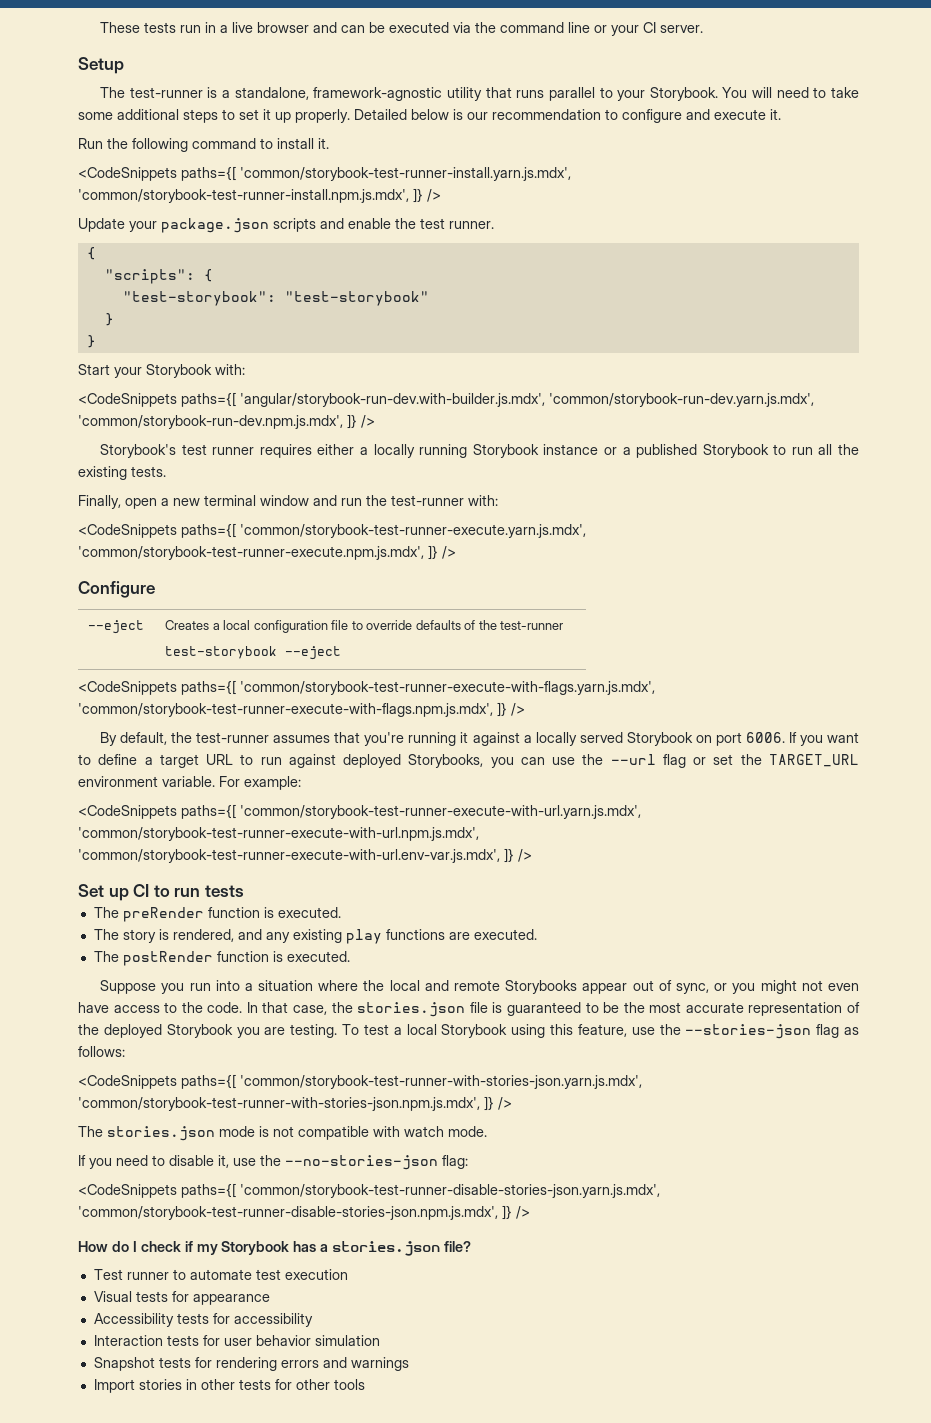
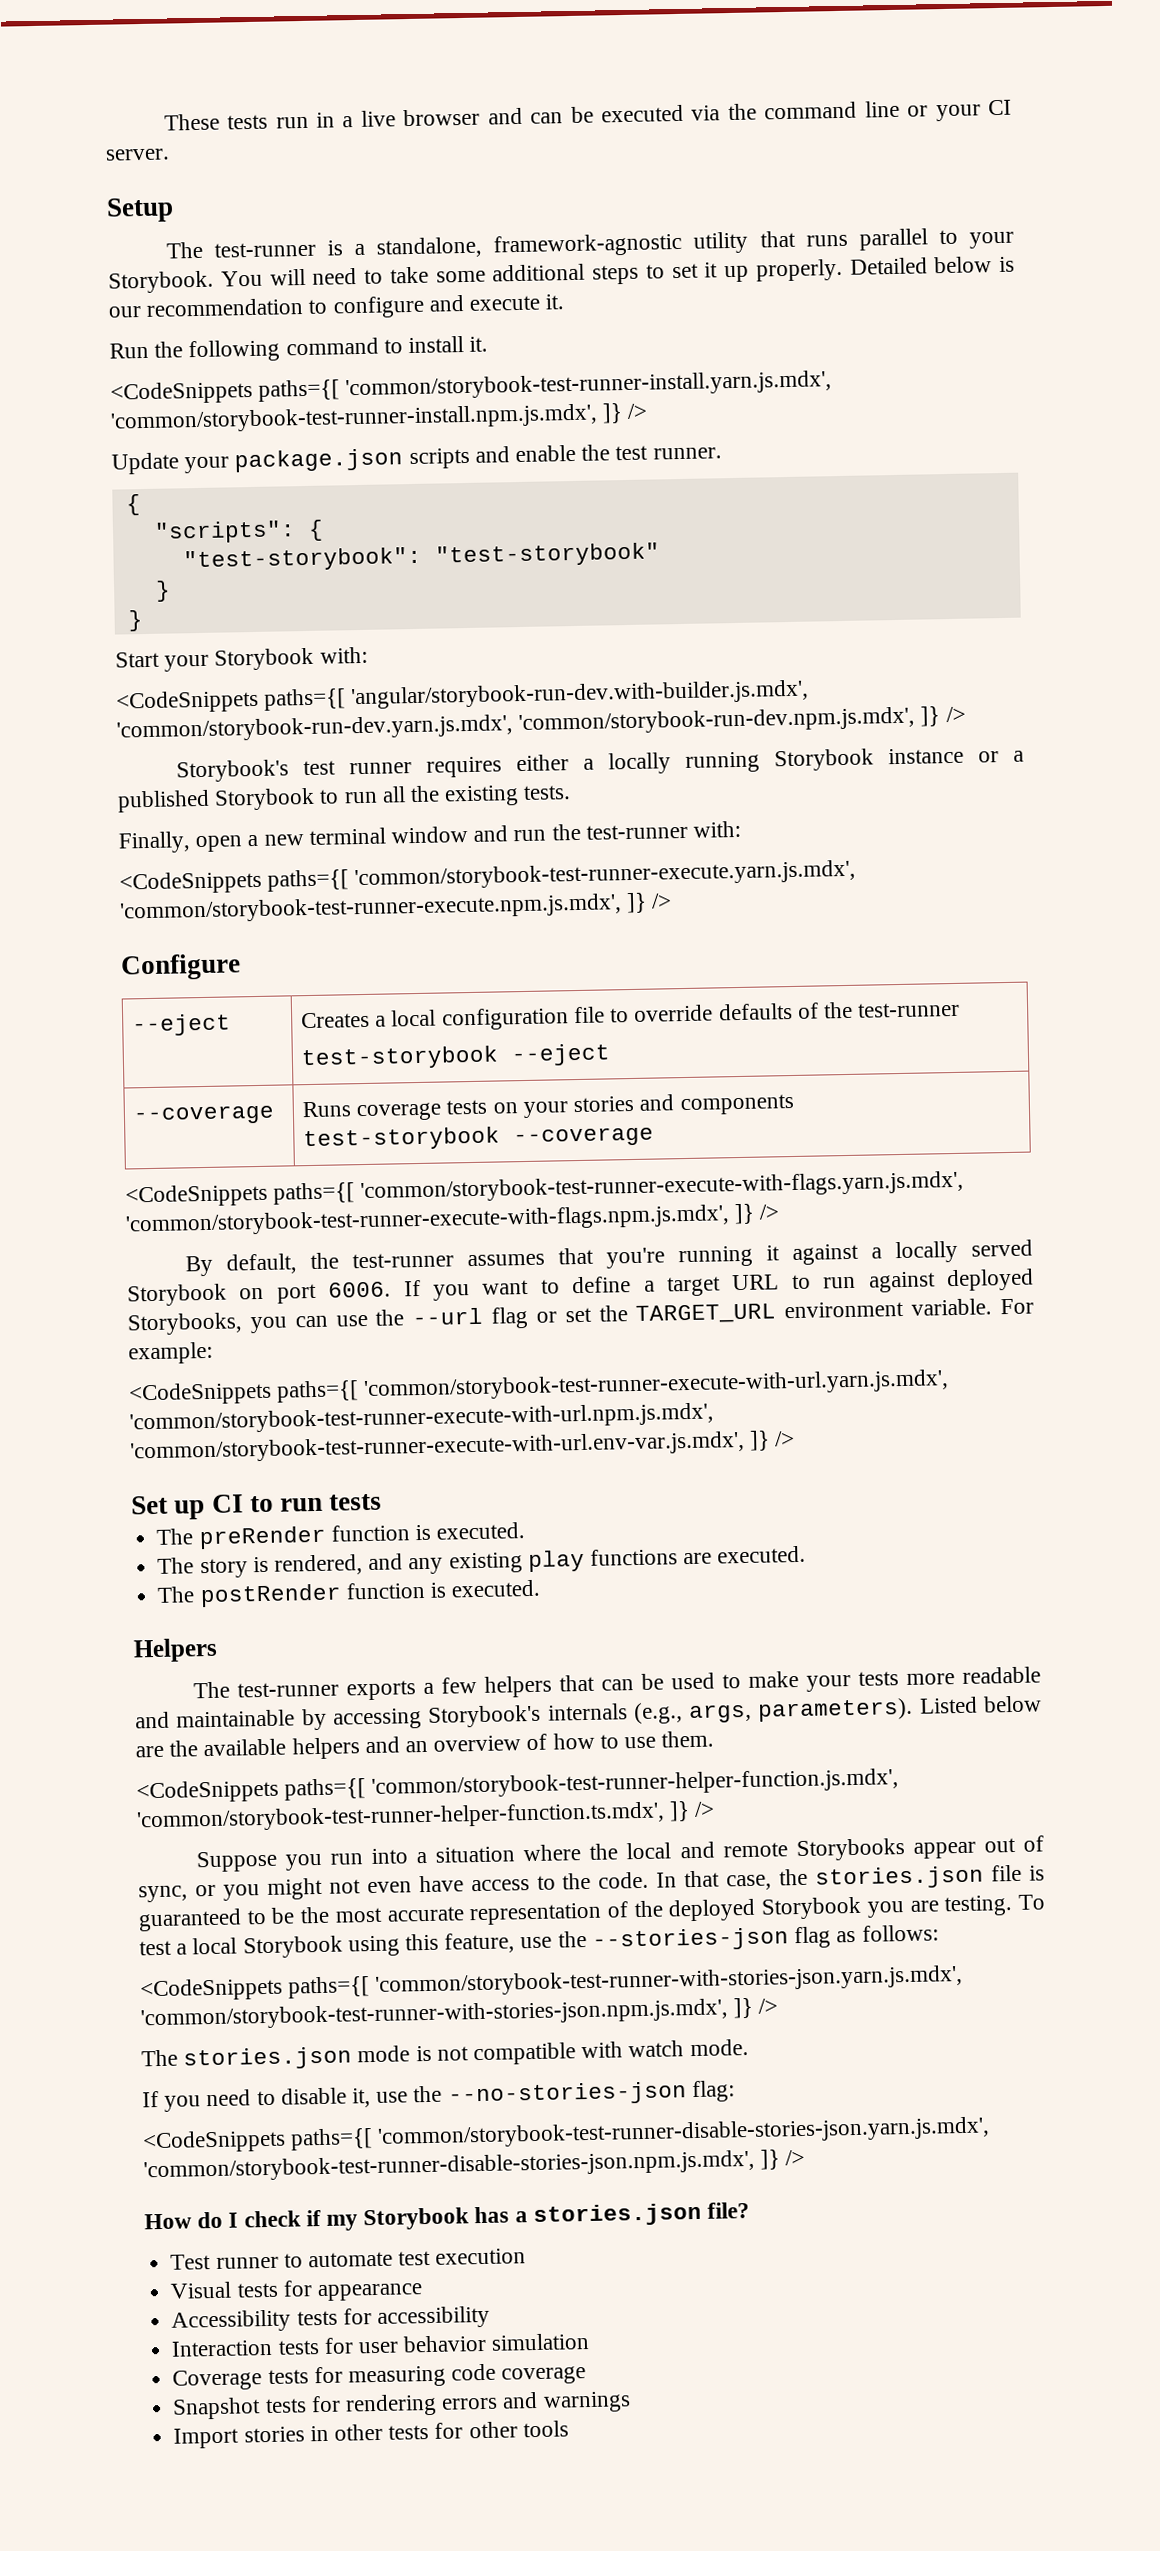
+ --coverage | Runs coverage tests on your stories and components
+ test-storybook --coverage
+ Helpers
+ The test-runner exports a few helpers that can be used to make your tests more readable and maintainable by accessing Storybook's internals (e.g., args, parameters). Listed below are the available helpers and an overview of how to use them.
+ <CodeSnippets paths={[ 'common/storybook-test-runner-helper-function.js.mdx', 'common/storybook-test-runner-helper-function.ts.mdx', ]} />
+ Coverage tests for measuring code coverage

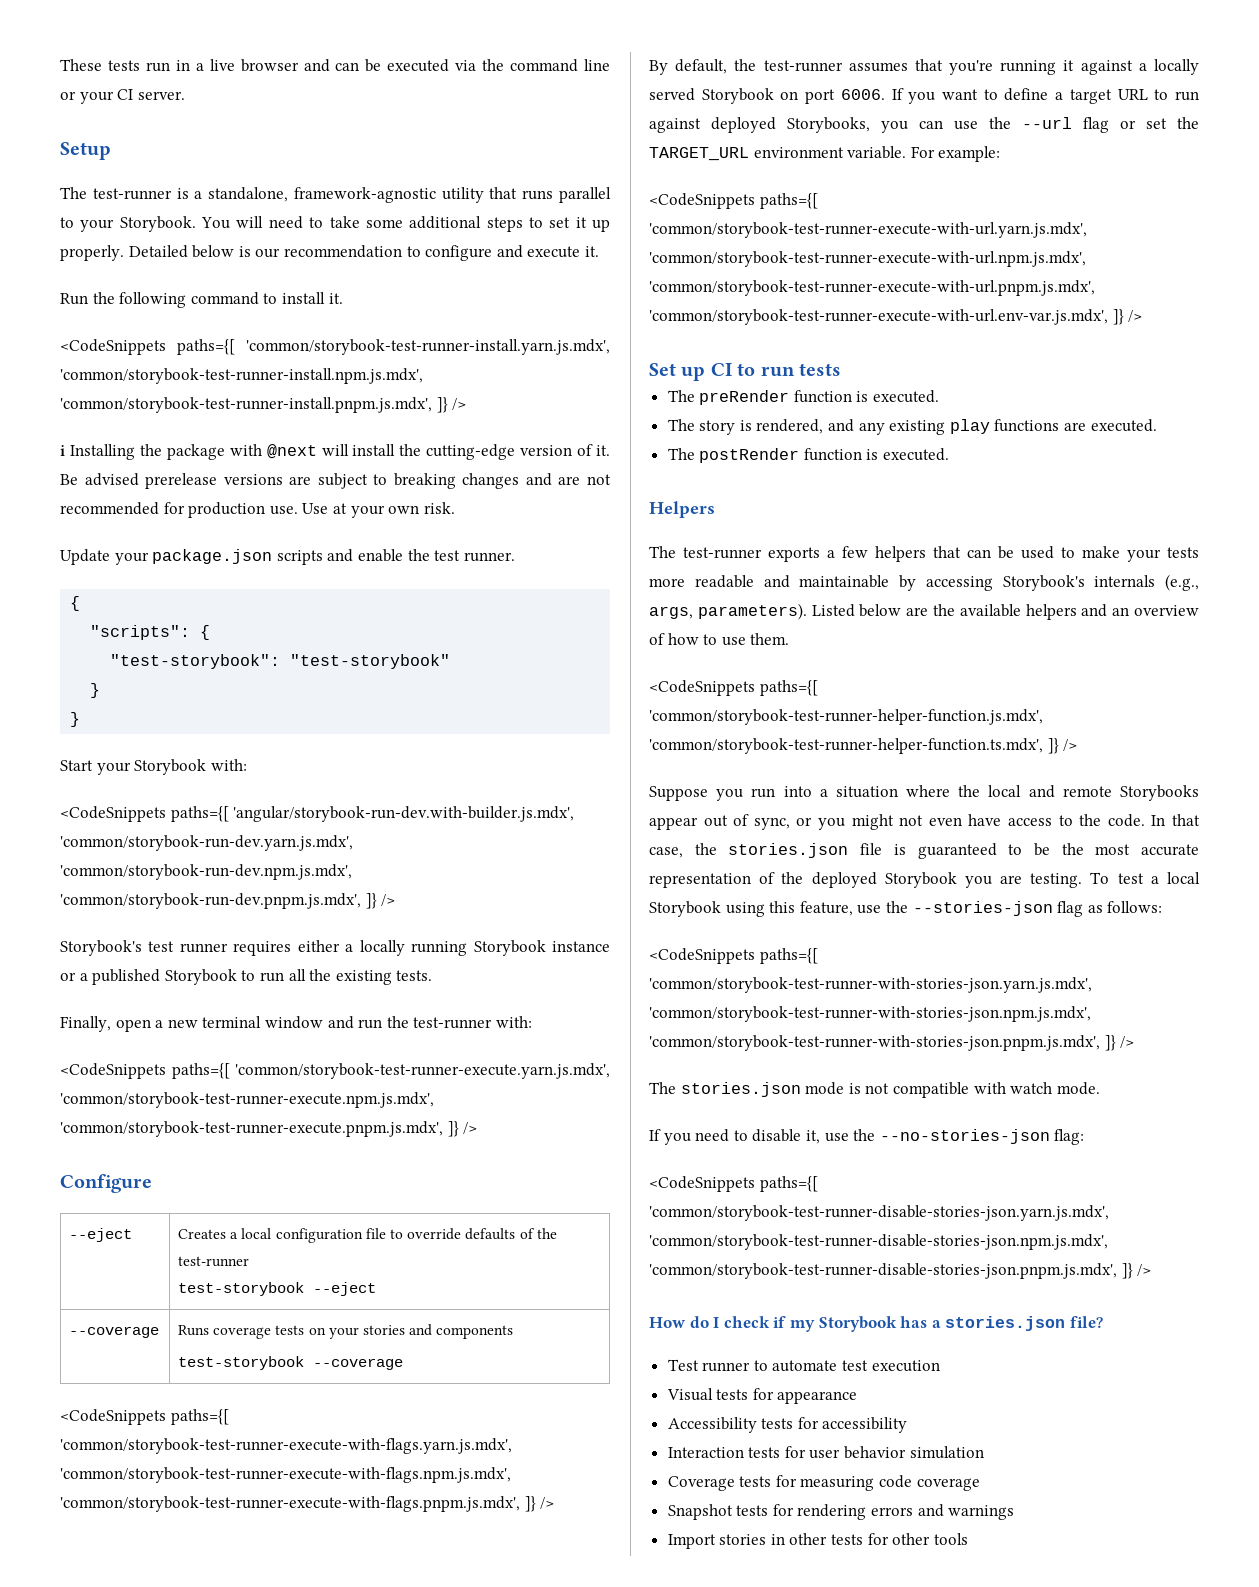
- <CodeSnippets paths={[ 'common/storybook-test-runner-install.yarn.js.mdx', 'common/storybook-test-runner-install.npm.js.mdx', ]} />
+ <CodeSnippets paths={[ 'common/storybook-test-runner-install.yarn.js.mdx', 'common/storybook-test-runner-install.npm.js.mdx', 'common/storybook-test-runner-install.pnpm.js.mdx', ]} />
+ ℹ Installing the package with @next will install the cutting-edge version of it. Be advised prerelease versions are subject to breaking changes and are not recommended for production use. Use at your own risk.
- <CodeSnippets paths={[ 'angular/storybook-run-dev.with-builder.js.mdx', 'common/storybook-run-dev.yarn.js.mdx', 'common/storybook-run-dev.npm.js.mdx', ]} />
+ <CodeSnippets paths={[ 'angular/storybook-run-dev.with-builder.js.mdx', 'common/storybook-run-dev.yarn.js.mdx', 'common/storybook-run-dev.npm.js.mdx', 'common/storybook-run-dev.pnpm.js.mdx', ]} />
- <CodeSnippets paths={[ 'common/storybook-test-runner-execute.yarn.js.mdx', 'common/storybook-test-runner-execute.npm.js.mdx', ]} />
+ <CodeSnippets paths={[ 'common/storybook-test-runner-execute.yarn.js.mdx', 'common/storybook-test-runner-execute.npm.js.mdx', 'common/storybook-test-runner-execute.pnpm.js.mdx', ]} />
- <CodeSnippets paths={[ 'common/storybook-test-runner-execute-with-flags.yarn.js.mdx', 'common/storybook-test-runner-execute-with-flags.npm.js.mdx', ]} />
+ <CodeSnippets paths={[ 'common/storybook-test-runner-execute-with-flags.yarn.js.mdx', 'common/storybook-test-runner-execute-with-flags.npm.js.mdx', 'common/storybook-test-runner-execute-with-flags.pnpm.js.mdx', ]} />
- <CodeSnippets paths={[ 'common/storybook-test-runner-execute-with-url.yarn.js.mdx', 'common/storybook-test-runner-execute-with-url.npm.js.mdx', 'common/storybook-test-runner-execute-with-url.env-var.js.mdx', ]} />
+ <CodeSnippets paths={[ 'common/storybook-test-runner-execute-with-url.yarn.js.mdx', 'common/storybook-test-runner-execute-with-url.npm.js.mdx', 'common/storybook-test-runner-execute-with-url.pnpm.js.mdx', 'common/storybook-test-runner-execute-with-url.env-var.js.mdx', ]} />
- <CodeSnippets paths={[ 'common/storybook-test-runner-with-stories-json.yarn.js.mdx', 'common/storybook-test-runner-with-stories-json.npm.js.mdx', ]} />
+ <CodeSnippets paths={[ 'common/storybook-test-runner-with-stories-json.yarn.js.mdx', 'common/storybook-test-runner-with-stories-json.npm.js.mdx', 'common/storybook-test-runner-with-stories-json.pnpm.js.mdx', ]} />
- <CodeSnippets paths={[ 'common/storybook-test-runner-disable-stories-json.yarn.js.mdx', 'common/storybook-test-runner-disable-stories-json.npm.js.mdx', ]} />
+ <CodeSnippets paths={[ 'common/storybook-test-runner-disable-stories-json.yarn.js.mdx', 'common/storybook-test-runner-disable-stories-json.npm.js.mdx', 'common/storybook-test-runner-disable-stories-json.pnpm.js.mdx', ]} />

